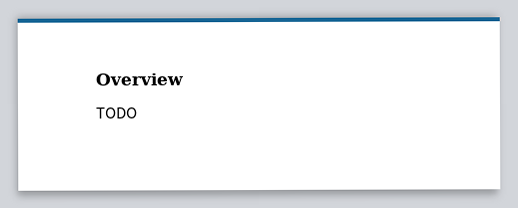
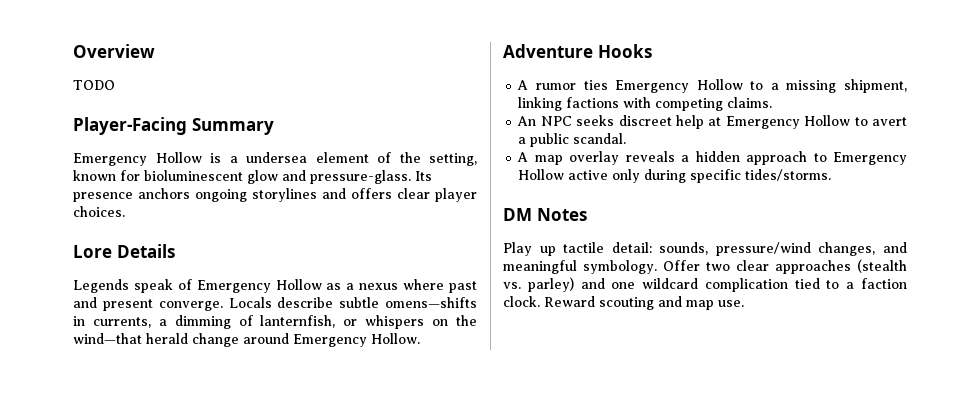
+ Player-Facing Summary
+ Emergency Hollow is a undersea element of the setting, known for bioluminescent glow and pressure-glass. Its presence anchors ongoing storylines and offers clear player choices.
+ Lore Details
+ Legends speak of Emergency Hollow as a nexus where past and present converge. Locals describe subtle omens—shifts in currents, a dimming of lanternfish, or whispers on the wind—that herald change around Emergency Hollow.
+ Adventure Hooks
+ A rumor ties Emergency Hollow to a missing shipment, linking factions with competing claims.
+ An NPC seeks discreet help at Emergency Hollow to avert a public scandal.
+ A map overlay reveals a hidden approach to Emergency Hollow active only during specific tides/storms.
+ DM Notes
+ Play up tactile detail: sounds, pressure/wind changes, and meaningful symbology. Offer two clear approaches (stealth vs. parley) and one wildcard complication tied to a faction clock. Reward scouting and map use.

